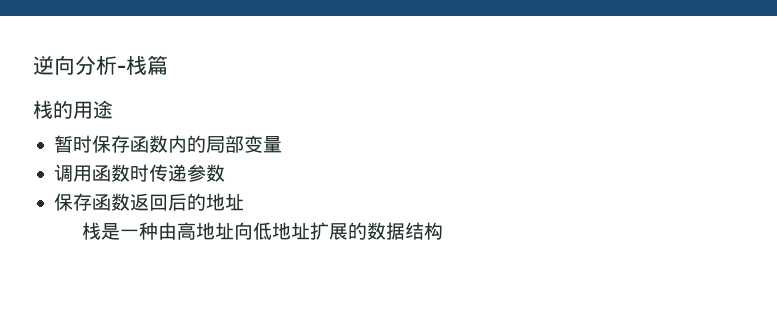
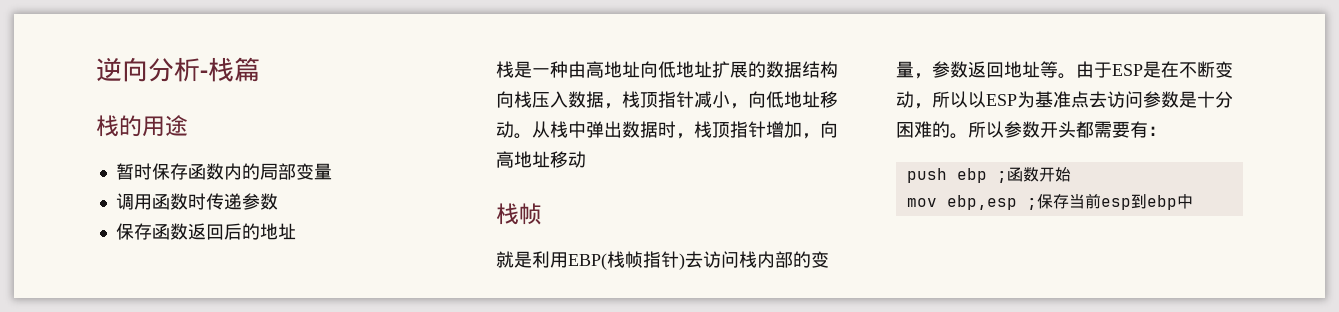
- 栈是一种由高地址向低地址扩展的数据结构
+ 栈是一种由高地址向低地址扩展的数据结构向栈压入数据，栈顶指针减小，向低地址移动。从栈中弹出数据时，栈顶指针增加，向高地址移动
+ 栈帧
+ 就是利用EBP(栈帧指针)去访问栈内部的变量，参数返回地址等。由于ESP是在不断变动，所以以ESP为基准点去访问参数是十分困难的。所以参数开头都需要有：
+ push ebp ;函数开始
+ mov ebp,esp ;保存当前esp到ebp中

